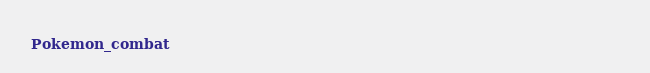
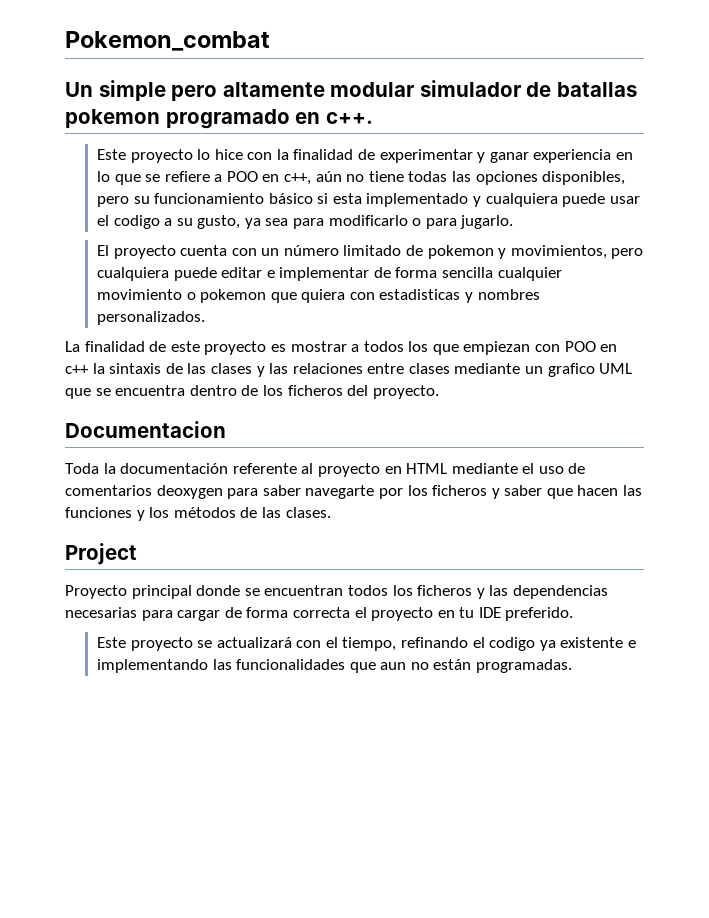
+ Un simple pero altamente modular simulador de batallas pokemon programado en c++.
+ Este proyecto lo hice con la finalidad de experimentar y ganar experiencia en lo que se refiere a POO en c++, aún no tiene todas las opciones disponibles, pero su funcionamiento básico si esta implementado y cualquiera puede usar el codigo a su gusto, ya sea para modificarlo o para jugarlo.
+ El proyecto cuenta con un número limitado de pokemon y movimientos, pero cualquiera puede editar e implementar de forma sencilla cualquier movimiento o pokemon que quiera con estadisticas y nombres personalizados.
+ La finalidad de este proyecto es mostrar a todos los que empiezan con POO en c++ la sintaxis de las clases y las relaciones entre clases mediante un grafico UML que se encuentra dentro de los ficheros del proyecto.
+ Documentacion
+ Toda la documentación referente al proyecto en HTML mediante el uso de comentarios deoxygen para saber navegarte por los ficheros y saber que hacen las funciones y los métodos de las clases.
+ Project
+ Proyecto principal donde se encuentran todos los ficheros y las dependencias necesarias para cargar de forma correcta el proyecto en tu IDE preferido.
+ Este proyecto se actualizará con el tiempo, refinando el codigo ya existente e implementando las funcionalidades que aun no están programadas.

